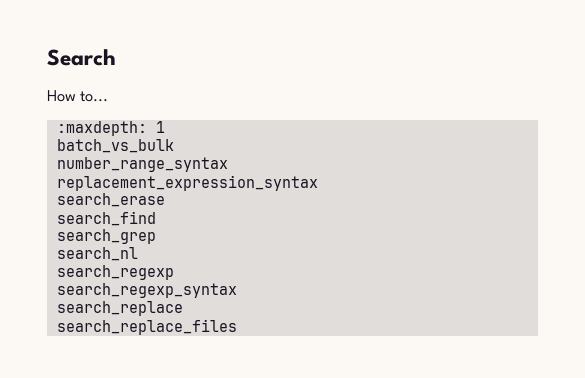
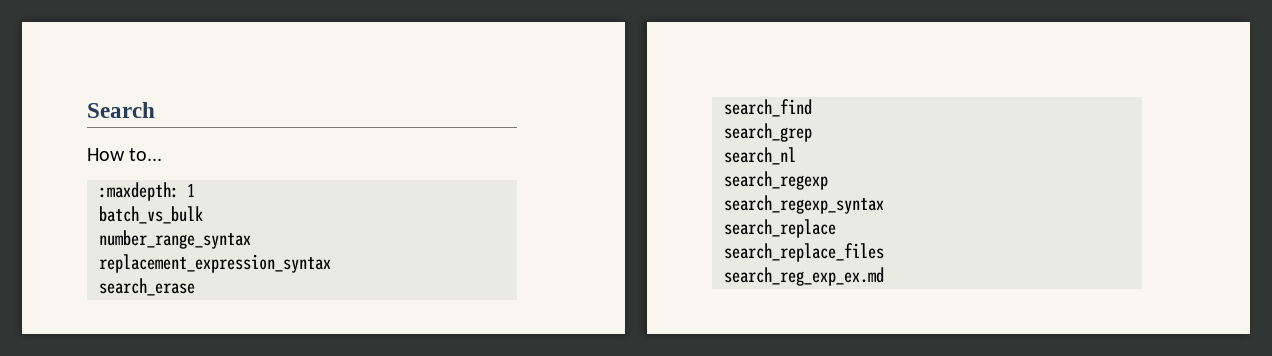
+ search_reg_exp_ex.md

